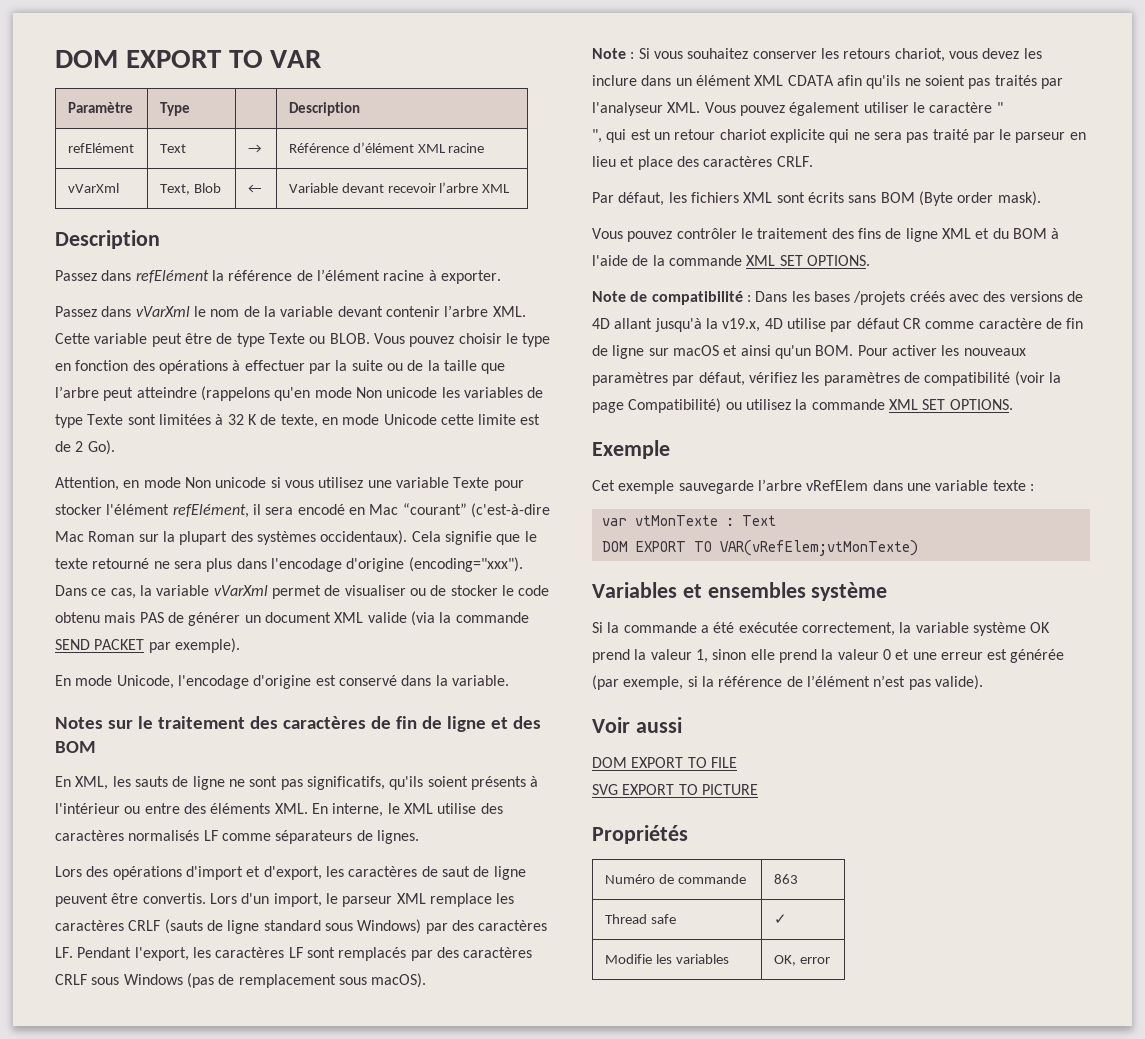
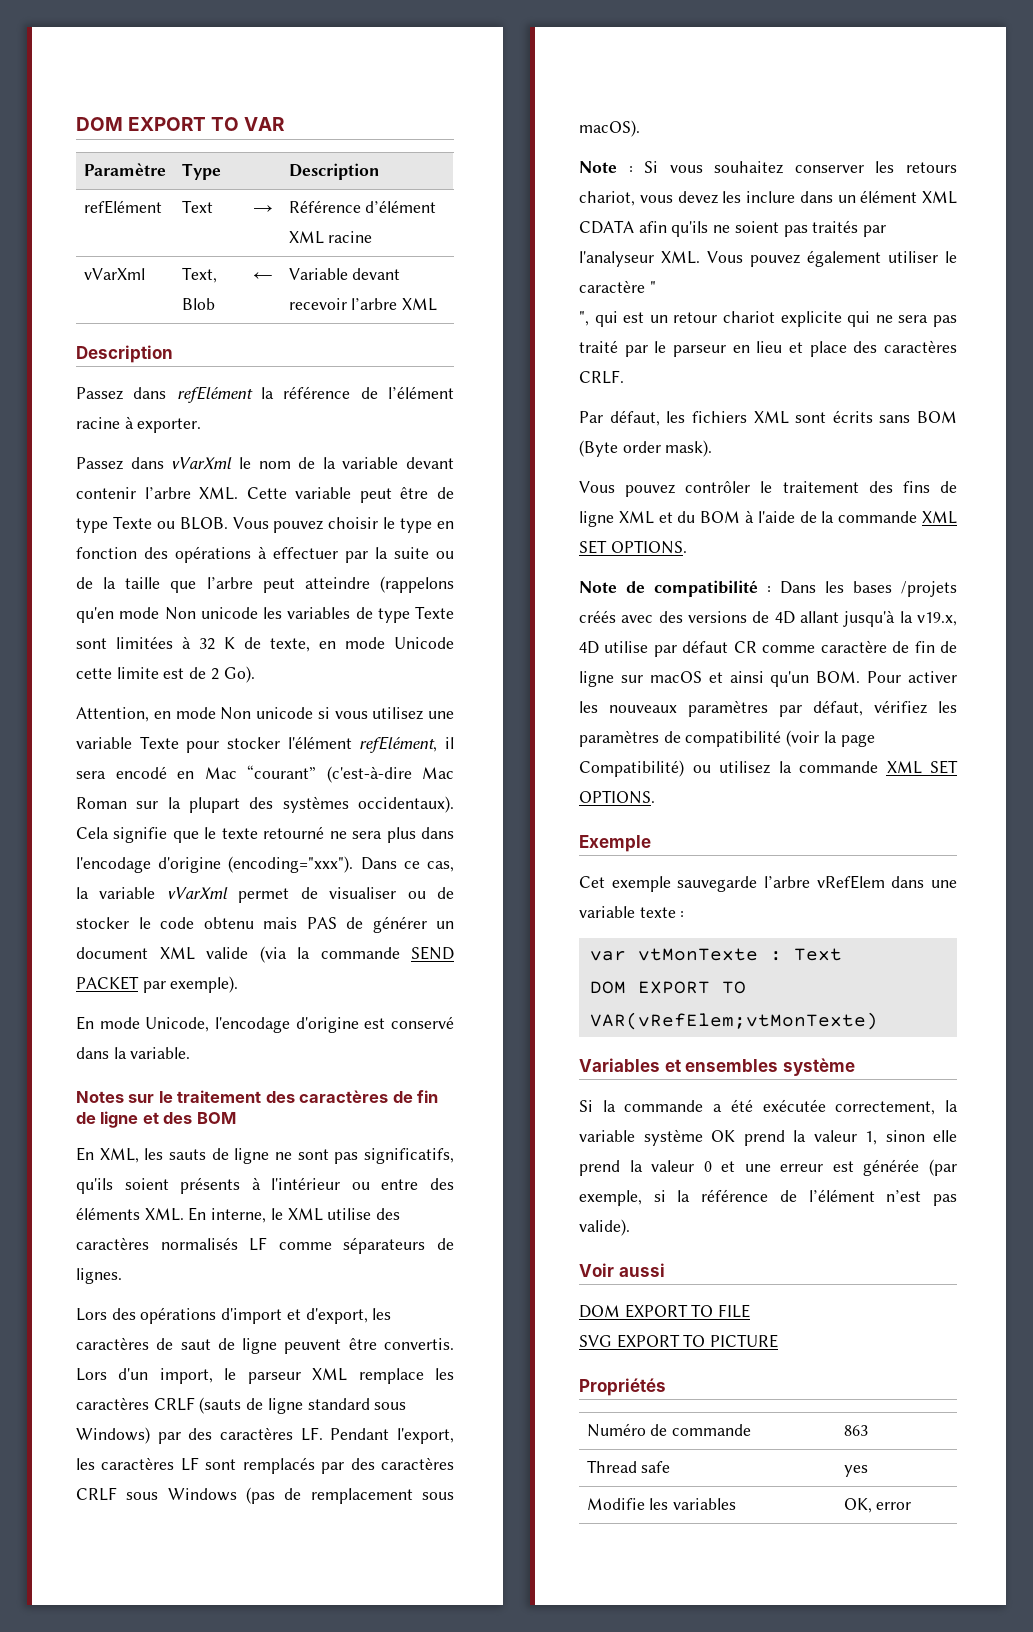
- Thread safe | ✓
+ Thread safe | yes

